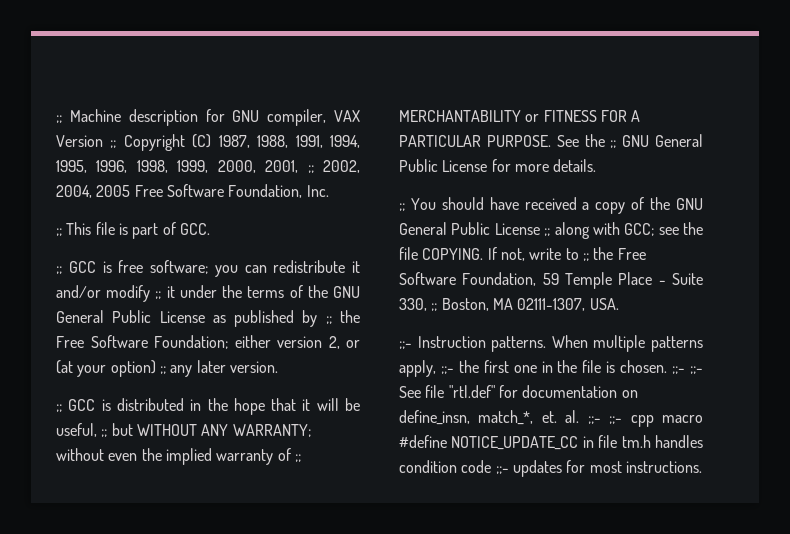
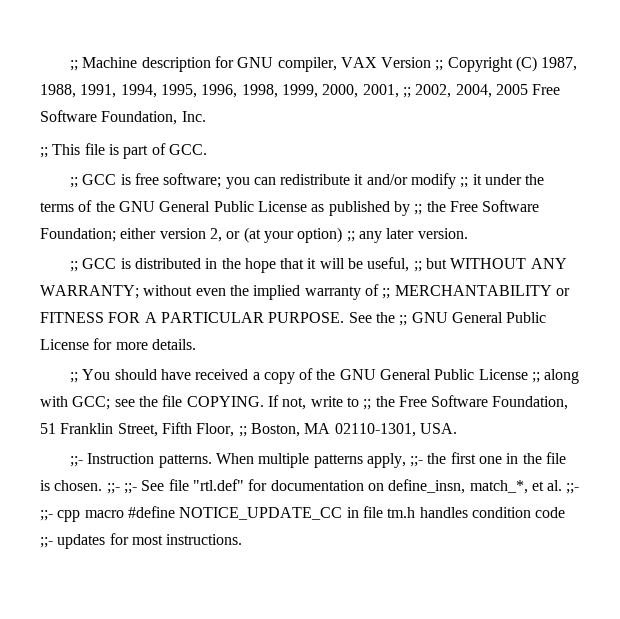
- If not, write to ;; the Free Software Foundation, 59 Temple Place - Suite 330, ;; Boston, MA 02111-1307, USA.
+ If not, write to ;; the Free Software Foundation, 51 Franklin Street, Fifth Floor, ;; Boston, MA 02110-1301, USA.
- When multiple patterns apply, ;;- the first one in the file is chosen. ;;- ;;- See file "rtl.def" for documentation on define_insn, match_*, et. al. ;;- ;;- cpp macro #define NOTICE_UPDATE_CC in file tm.h handles condition code ;;- updates for most instructions.
+ When multiple patterns apply, ;;- the first one in the file is chosen. ;;- ;;- See file "rtl.def" for documentation on define_insn, match_*, et al. ;;- ;;- cpp macro #define NOTICE_UPDATE_CC in file tm.h handles condition code ;;- updates for most instructions.

